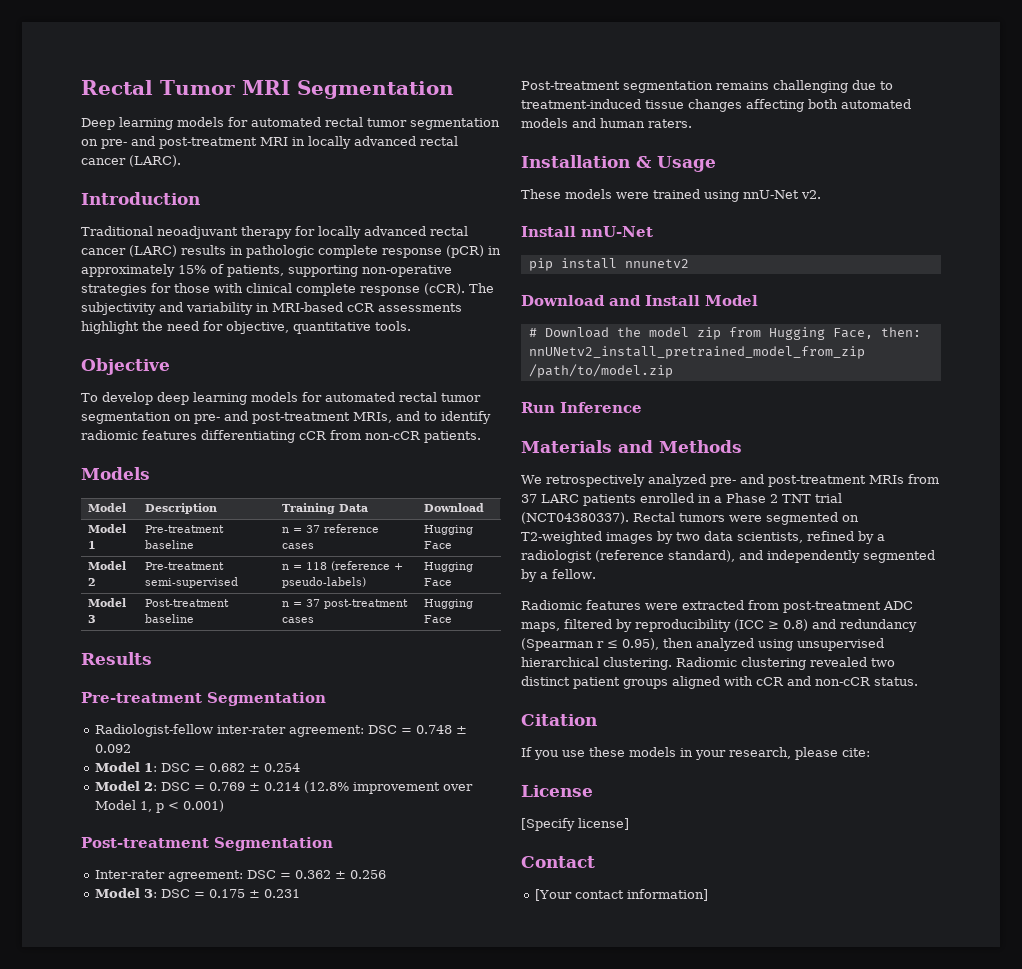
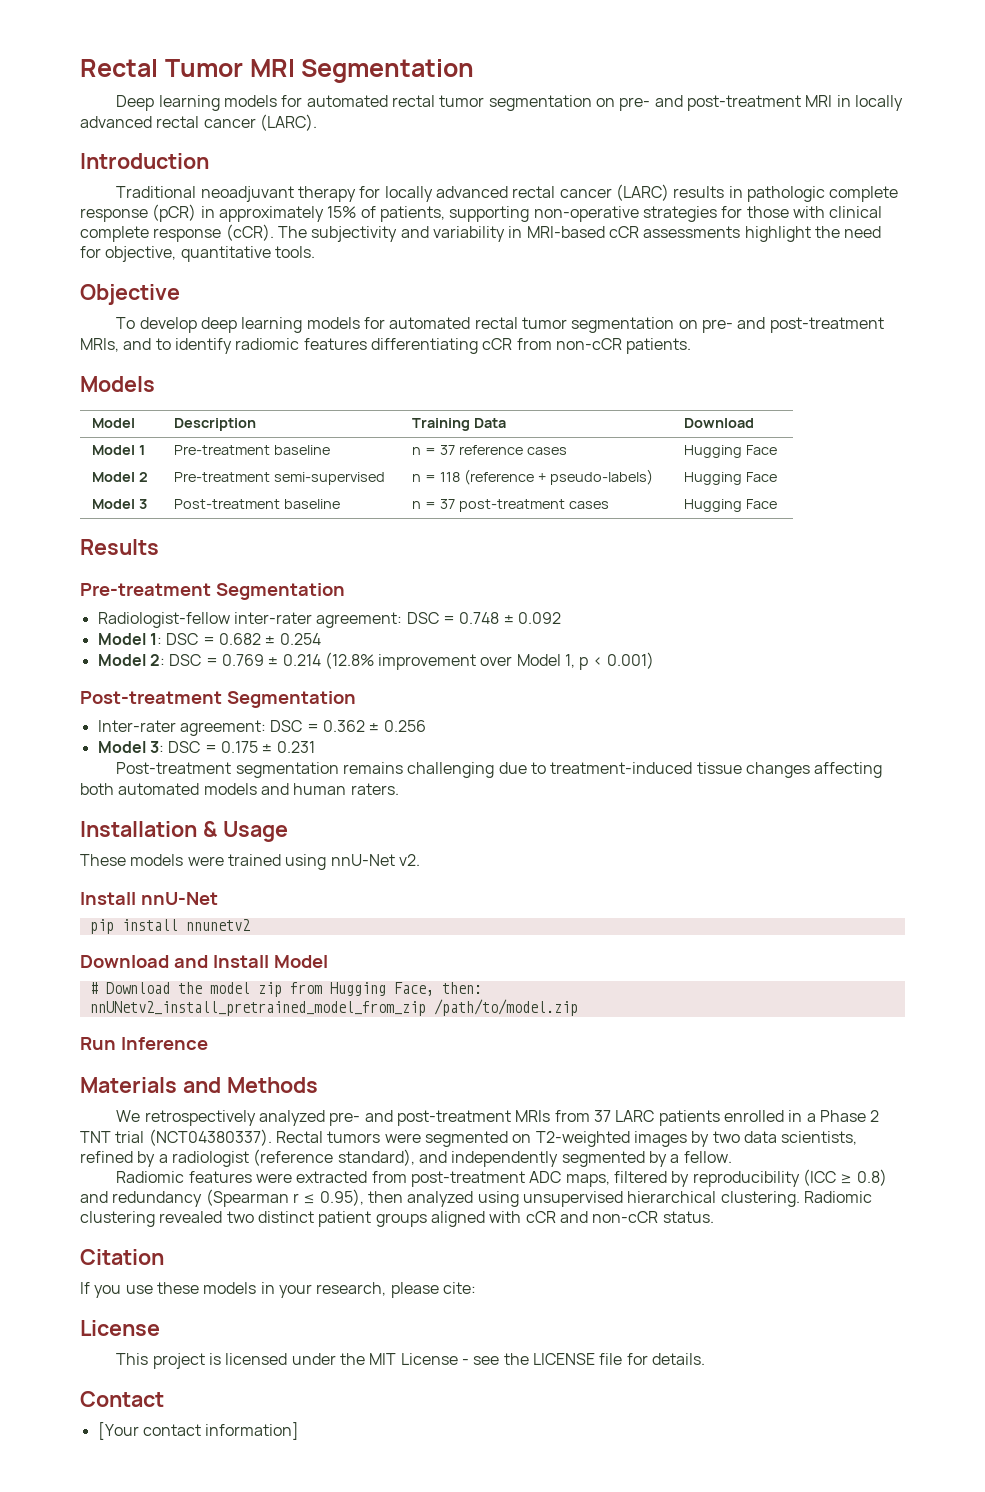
- [Specify license]
+ This project is licensed under the MIT License - see the LICENSE file for details.

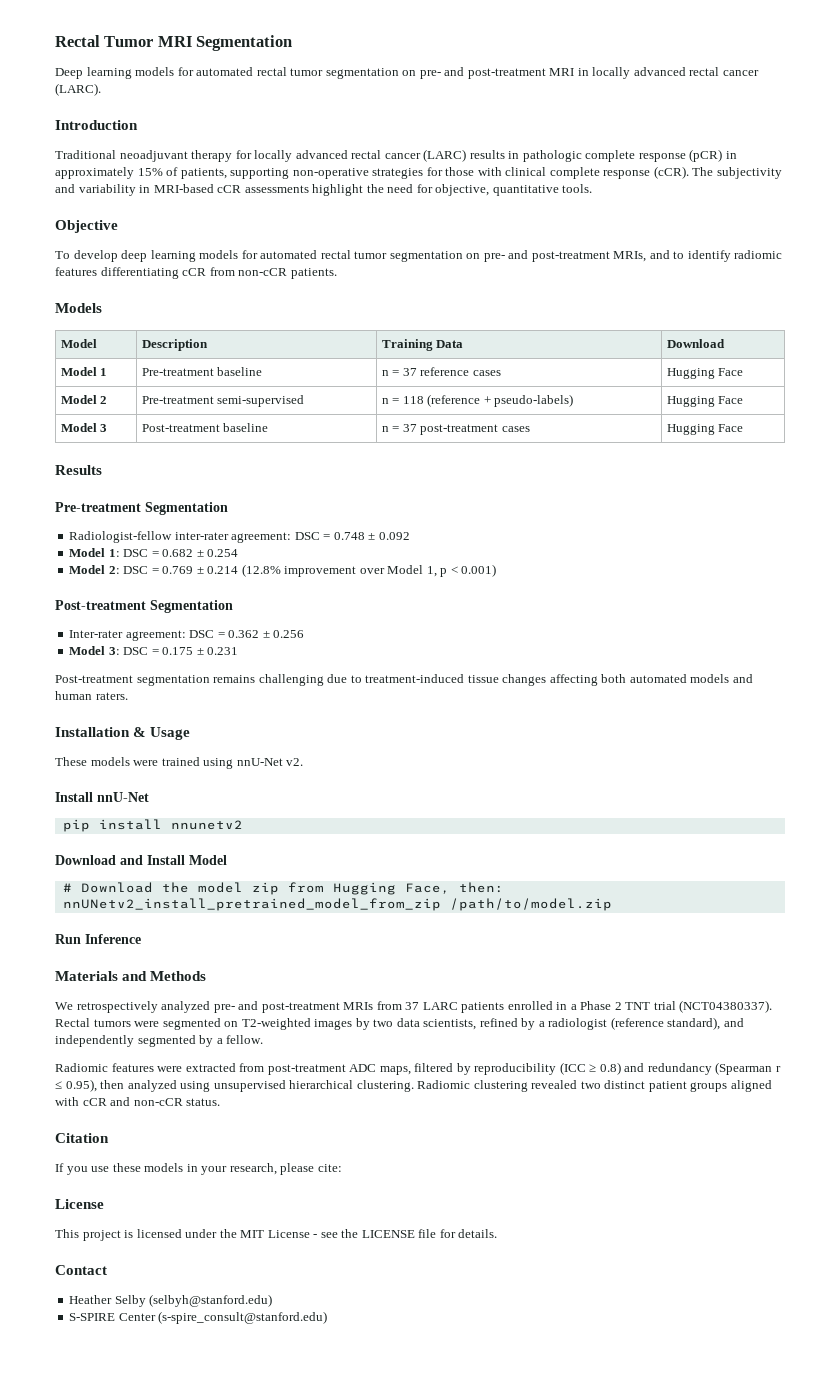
- [Your contact information]
+ Heather Selby (selbyh@stanford.edu)
+ S-SPIRE Center (s-spire_consult@stanford.edu)

